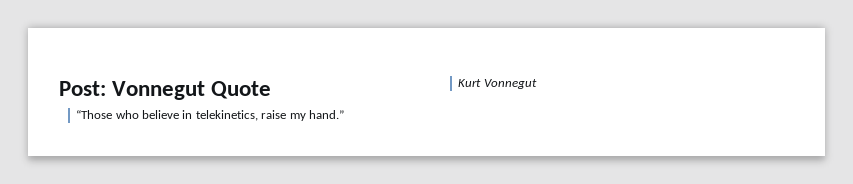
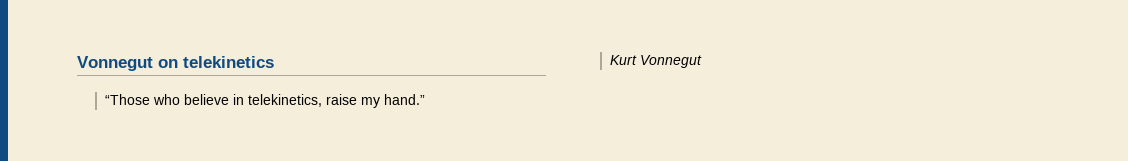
- Post: Vonnegut Quote
+ Vonnegut on telekinetics

